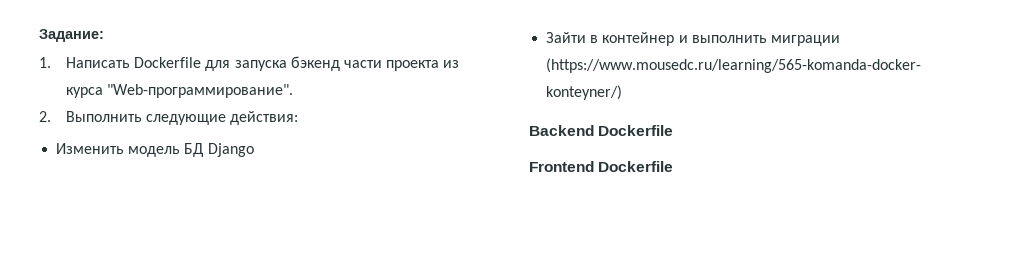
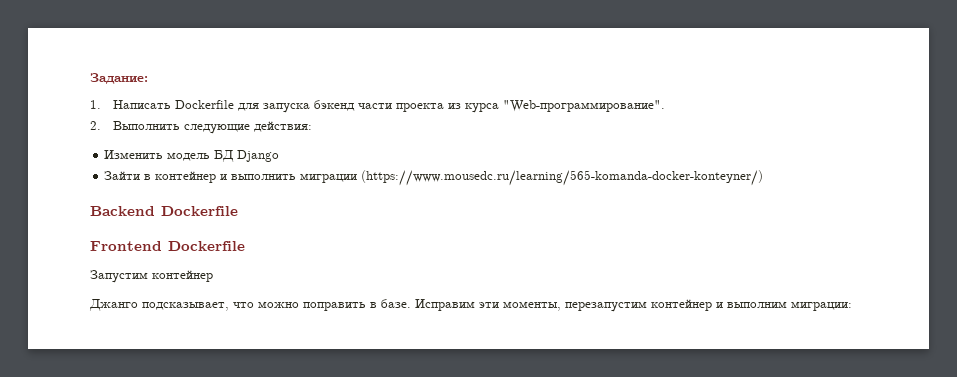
+ Запустим контейнер
+ Джанго подсказывает, что можно поправить в базе. Исправим эти моменты, перезапустим контейнер и выполним миграции:

